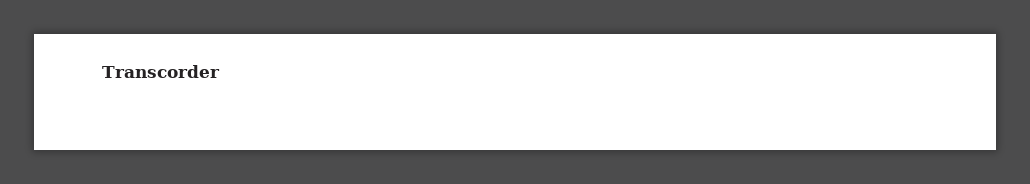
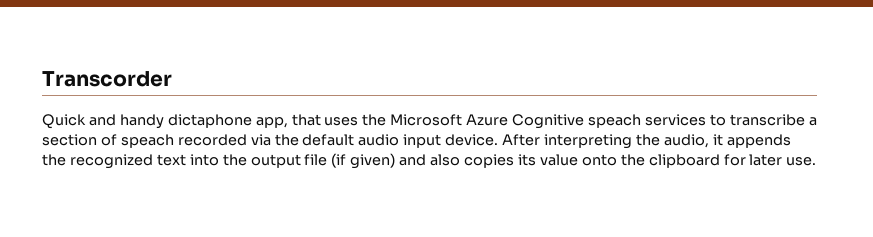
+ Quick and handy dictaphone app, that uses the Microsoft Azure Cognitive speach services to transcribe a section of speach recorded via the default audio input device. After interpreting the audio, it appends the recognized text into the output file (if given) and also copies its value onto the clipboard for later use.

